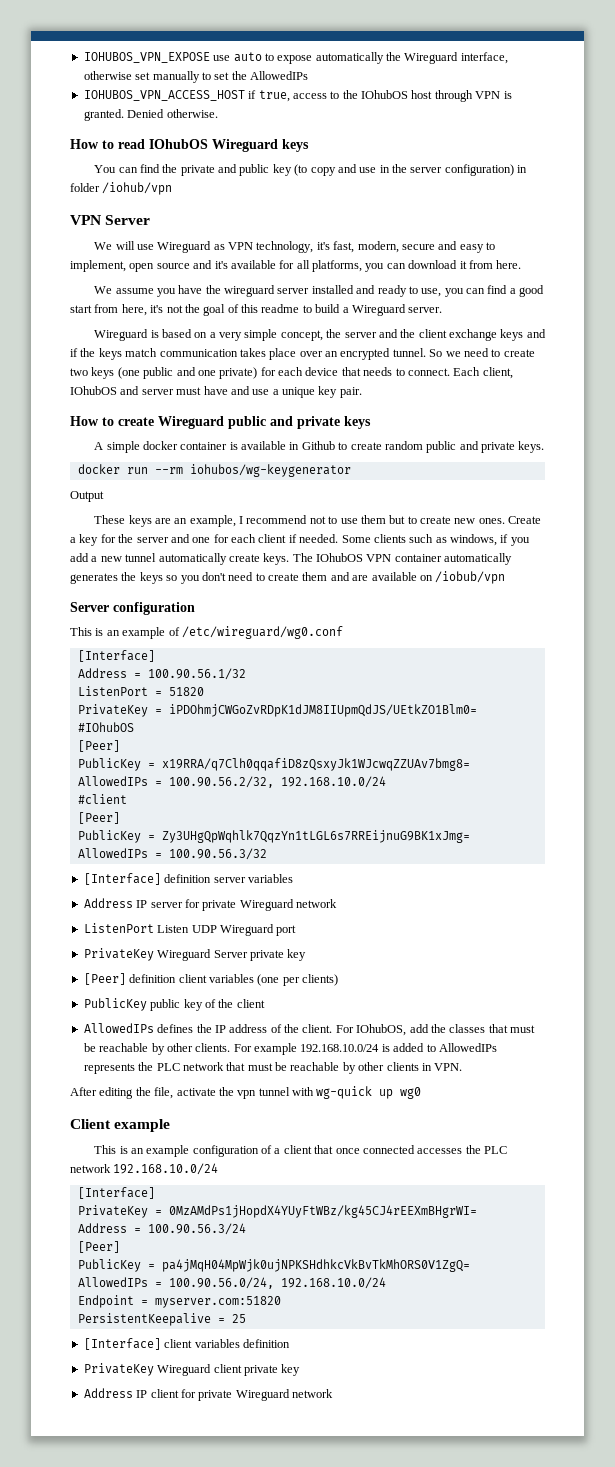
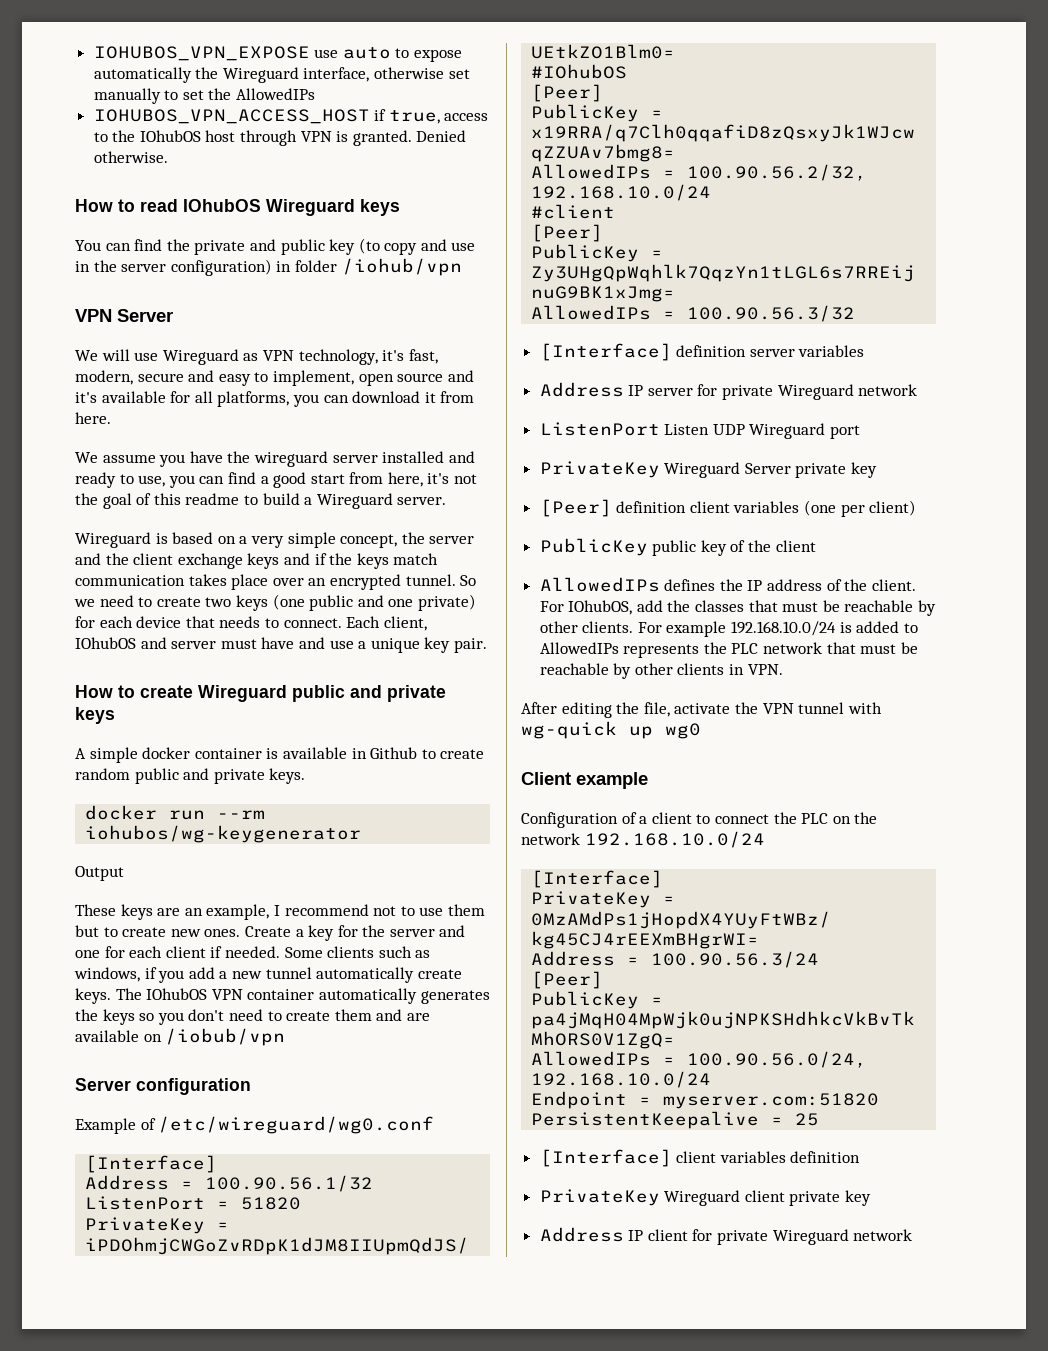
- This is an example of /etc/wireguard/wg0.conf
+ Example of /etc/wireguard/wg0.conf
- [Peer] definition client variables (one per clients)
+ [Peer] definition client variables (one per client)
- After editing the file, activate the vpn tunnel with wg-quick up wg0
+ After editing the file, activate the VPN tunnel with wg-quick up wg0
- This is an example configuration of a client that once connected accesses the PLC network 192.168.10.0/24
+ Configuration of a client to connect the PLC on the network 192.168.10.0/24

